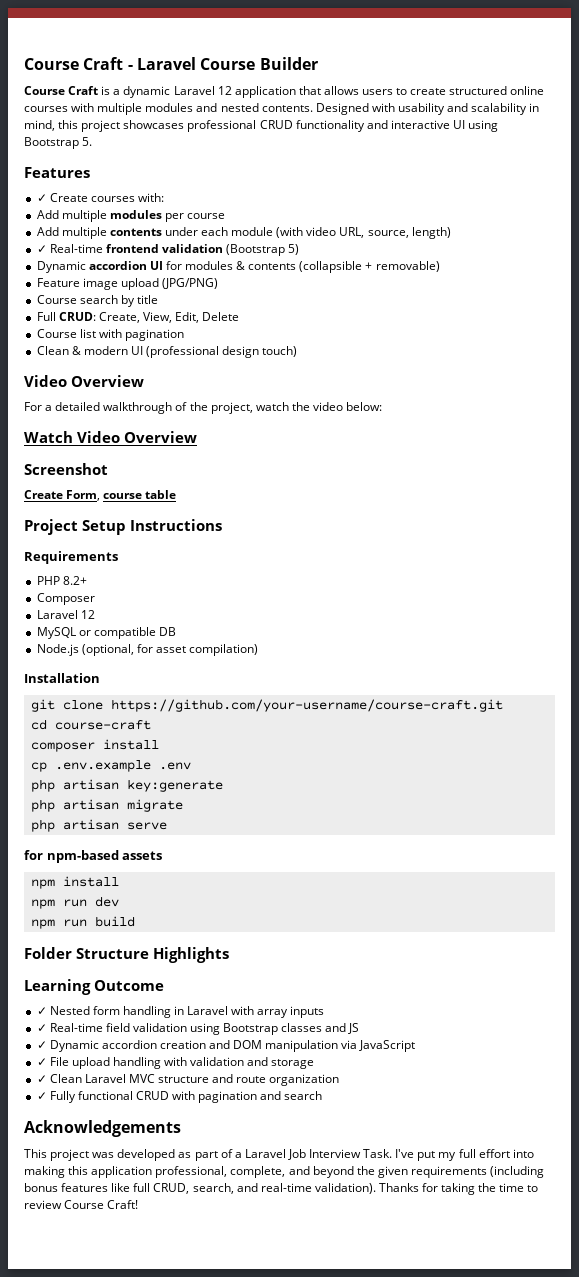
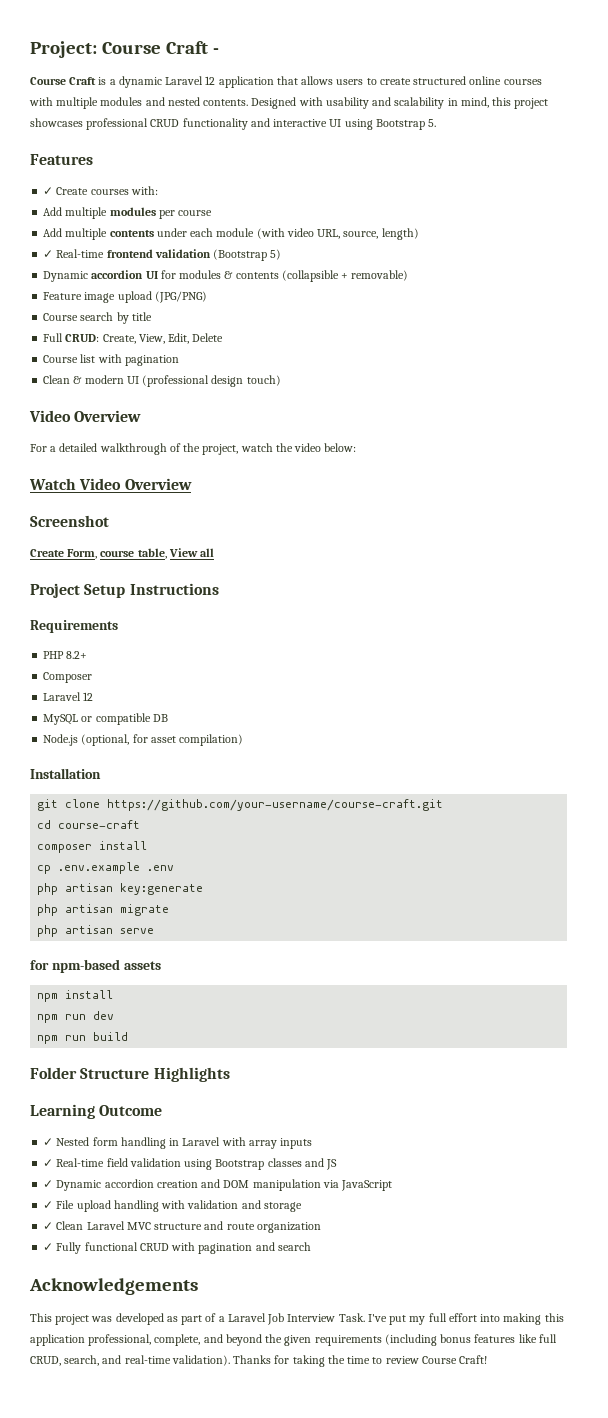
- Course Craft - Laravel Course Builder
+ Project: Course Craft -
- Create Form, course table
+ Create Form, course table, View all

